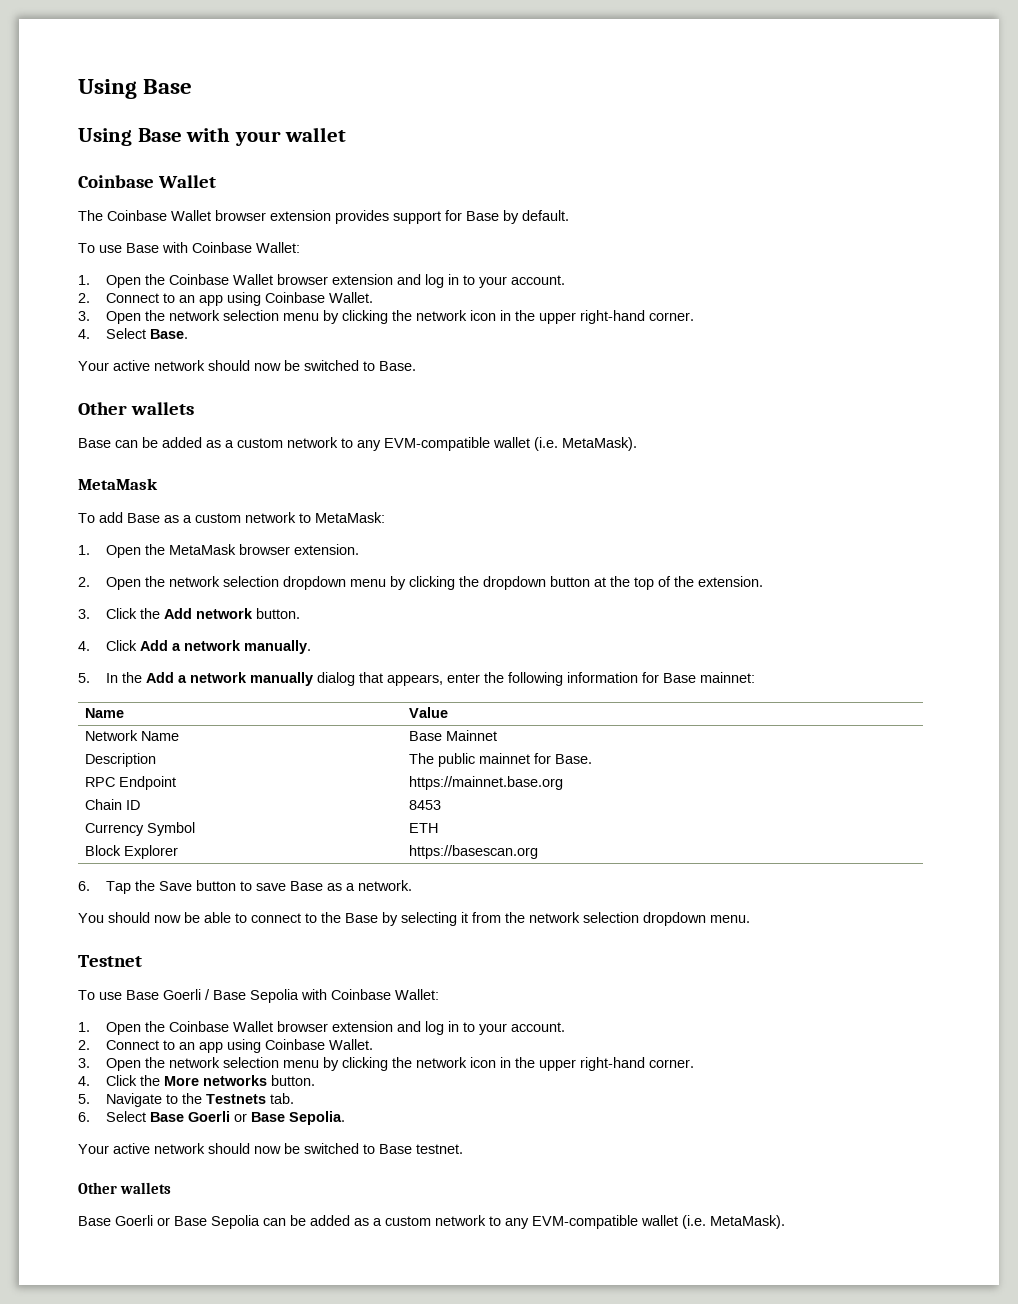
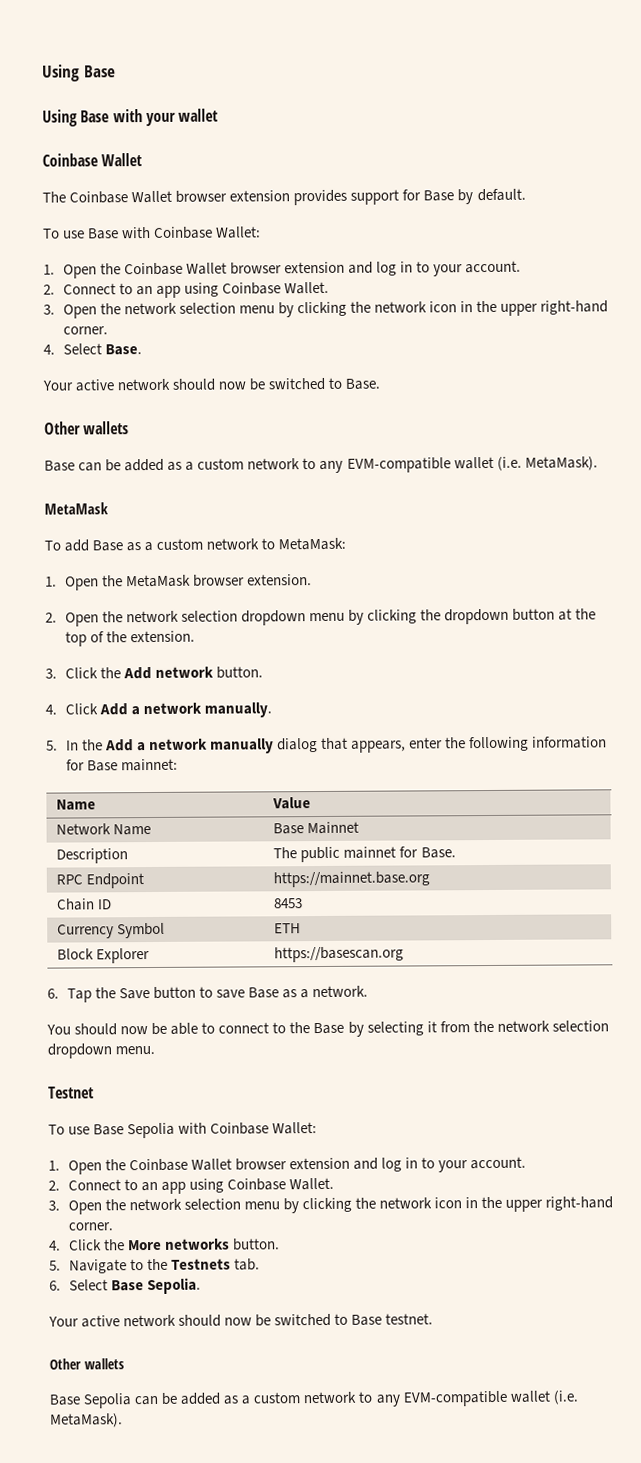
- To use Base Goerli / Base Sepolia with Coinbase Wallet:
+ To use Base Sepolia with Coinbase Wallet:
- 6. Select Base Goerli or Base Sepolia.
+ 6. Select Base Sepolia.
- Base Goerli or Base Sepolia can be added as a custom network to any EVM-compatible wallet (i.e. MetaMask).
+ Base Sepolia can be added as a custom network to any EVM-compatible wallet (i.e. MetaMask).

